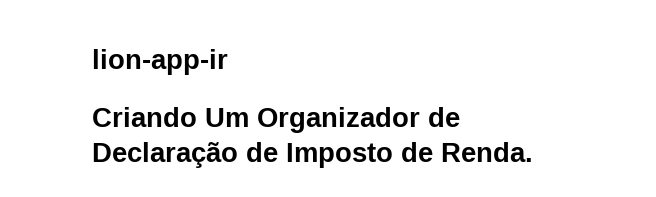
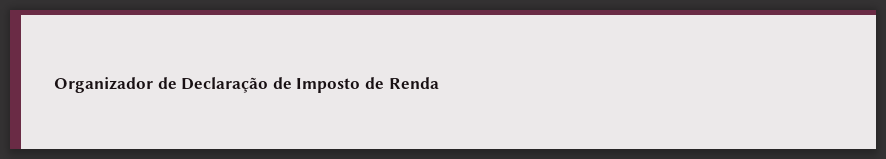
- lion-app-ir
- Criando Um Organizador de Declaração de Imposto de Renda.
+ Organizador de Declaração de Imposto de Renda

